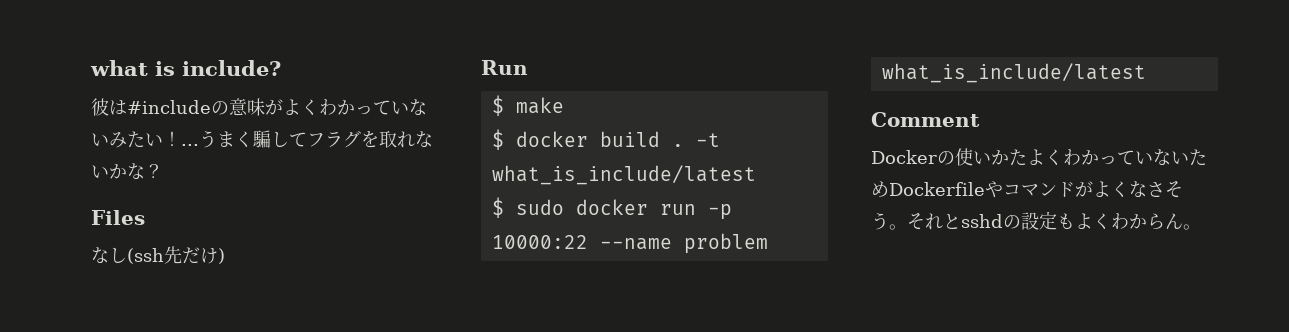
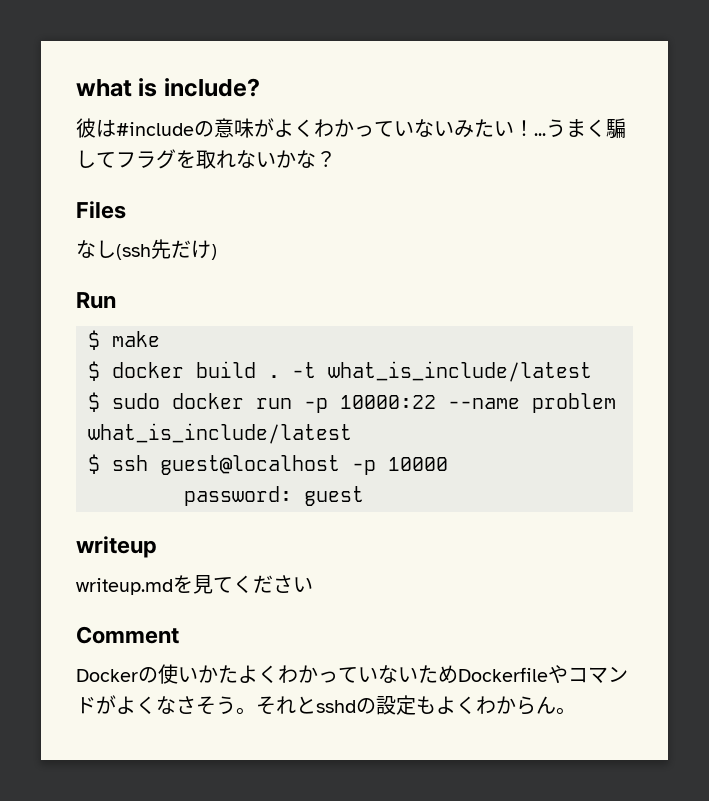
+ $ ssh guest@localhost -p 10000
+ password: guest
+ writeup
+ writeup.mdを見てください

